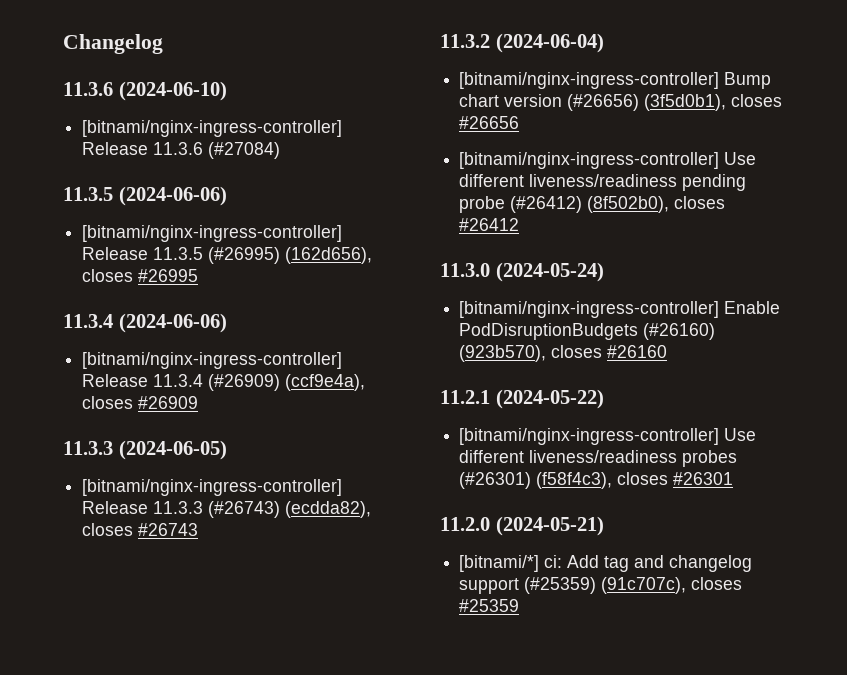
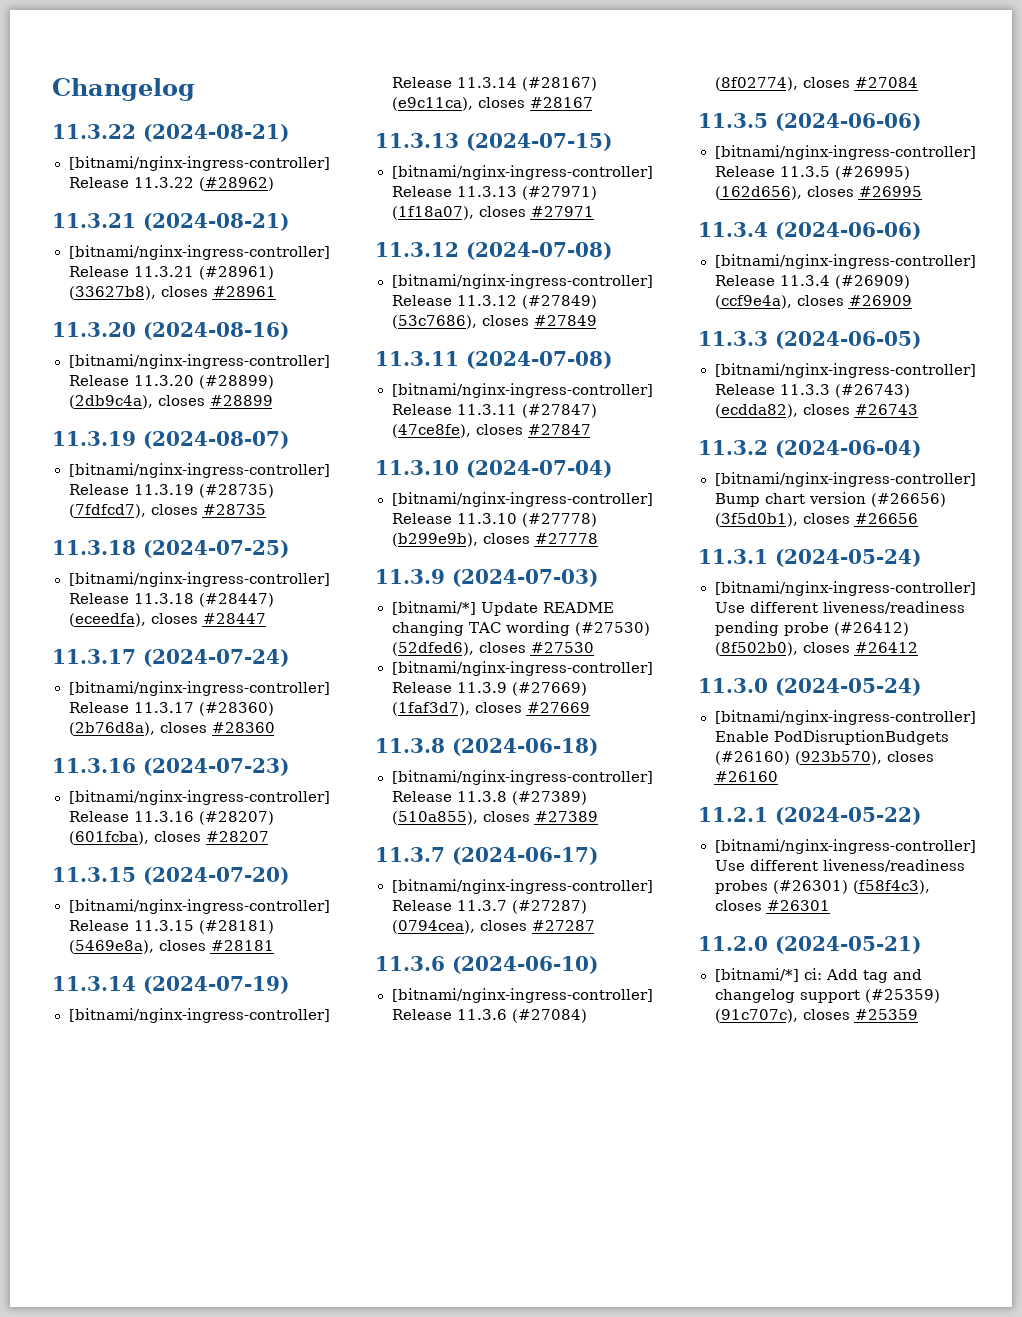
+ 11.3.22 (2024-08-21)
+ [bitnami/nginx-ingress-controller] Release 11.3.22 (#28962)
+ 11.3.21 (2024-08-21)
+ [bitnami/nginx-ingress-controller] Release 11.3.21 (#28961) (33627b8), closes #28961
+ 11.3.20 (2024-08-16)
+ [bitnami/nginx-ingress-controller] Release 11.3.20 (#28899) (2db9c4a), closes #28899
+ 11.3.19 (2024-08-07)
+ [bitnami/nginx-ingress-controller] Release 11.3.19 (#28735) (7fdfcd7), closes #28735
+ 11.3.18 (2024-07-25)
+ [bitnami/nginx-ingress-controller] Release 11.3.18 (#28447) (eceedfa), closes #28447
+ 11.3.17 (2024-07-24)
+ [bitnami/nginx-ingress-controller] Release 11.3.17 (#28360) (2b76d8a), closes #28360
+ 11.3.16 (2024-07-23)
+ [bitnami/nginx-ingress-controller] Release 11.3.16 (#28207) (601fcba), closes #28207
+ 11.3.15 (2024-07-20)
+ [bitnami/nginx-ingress-controller] Release 11.3.15 (#28181) (5469e8a), closes #28181
+ 11.3.14 (2024-07-19)
+ [bitnami/nginx-ingress-controller] Release 11.3.14 (#28167) (e9c11ca), closes #28167
+ 11.3.13 (2024-07-15)
+ [bitnami/nginx-ingress-controller] Release 11.3.13 (#27971) (1f18a07), closes #27971
+ 11.3.12 (2024-07-08)
+ [bitnami/nginx-ingress-controller] Release 11.3.12 (#27849) (53c7686), closes #27849
+ 11.3.11 (2024-07-08)
+ [bitnami/nginx-ingress-controller] Release 11.3.11 (#27847) (47ce8fe), closes #27847
+ 11.3.10 (2024-07-04)
+ [bitnami/nginx-ingress-controller] Release 11.3.10 (#27778) (b299e9b), closes #27778
+ 11.3.9 (2024-07-03)
+ [bitnami/*] Update README changing TAC wording (#27530) (52dfed6), closes #27530
+ [bitnami/nginx-ingress-controller] Release 11.3.9 (#27669) (1faf3d7), closes #27669
+ 11.3.8 (2024-06-18)
+ [bitnami/nginx-ingress-controller] Release 11.3.8 (#27389) (510a855), closes #27389
+ 11.3.7 (2024-06-17)
+ [bitnami/nginx-ingress-controller] Release 11.3.7 (#27287) (0794cea), closes #27287
- [bitnami/nginx-ingress-controller] Release 11.3.6 (#27084)
+ [bitnami/nginx-ingress-controller] Release 11.3.6 (#27084) (8f02774), closes #27084
+ 11.3.1 (2024-05-24)

